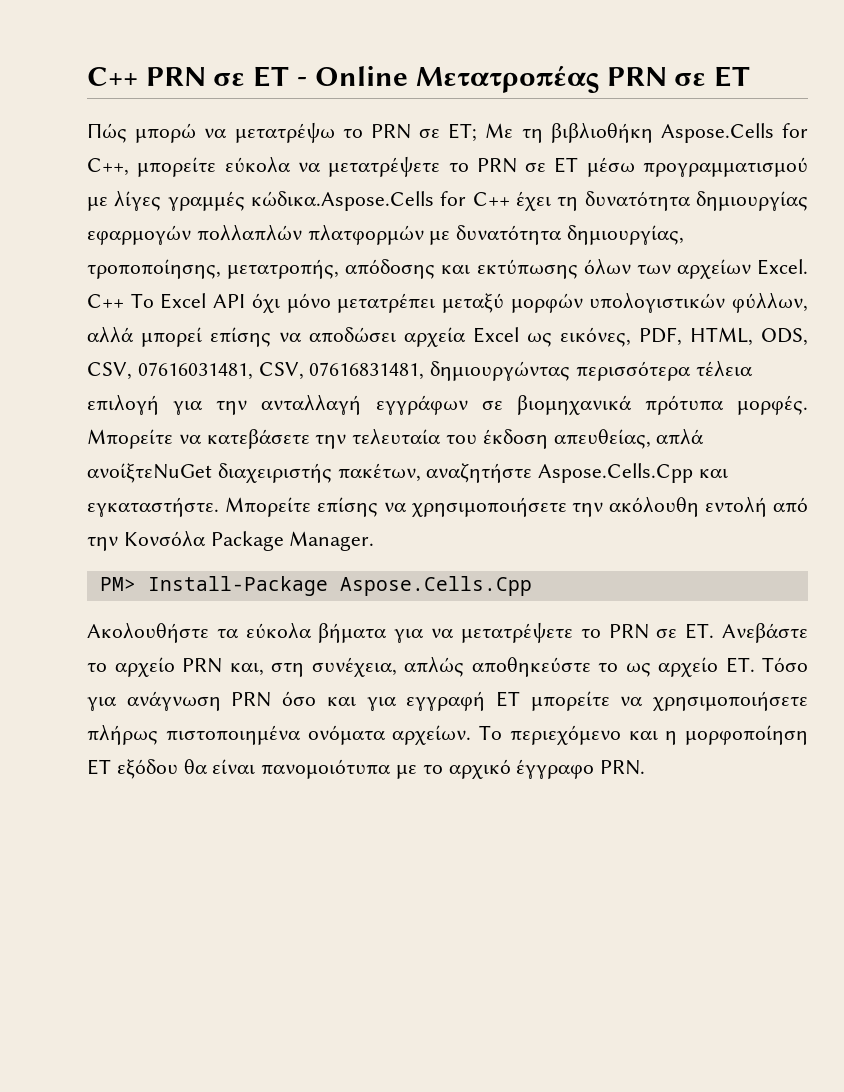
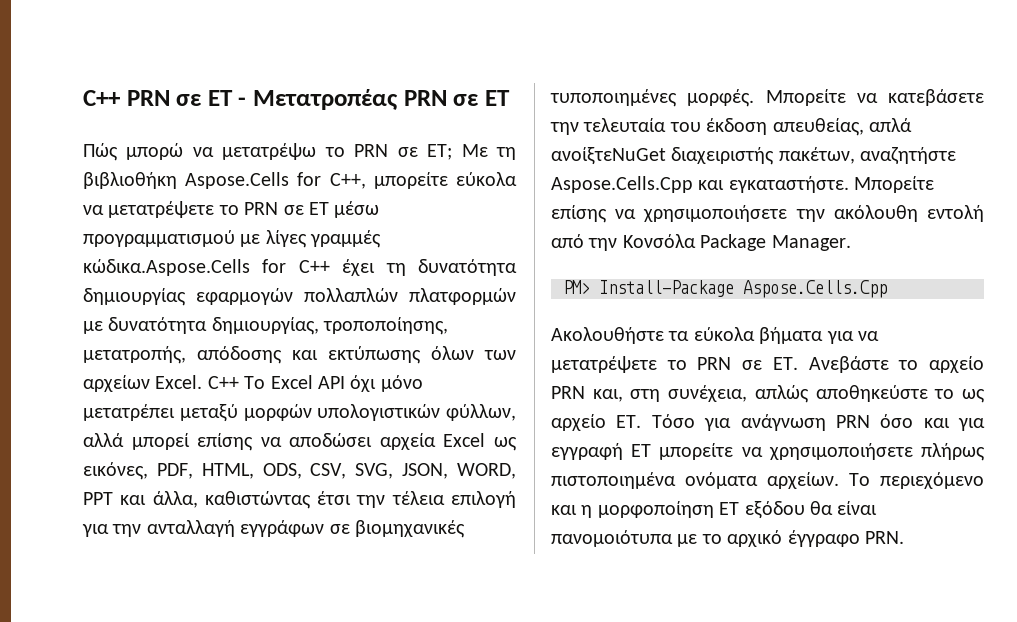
- C++ PRN σε ET - Online Μετατροπέας PRN σε ET
+ C++ PRN σε ET - Μετατροπέας PRN σε ET
- C++ Το Excel API όχι μόνο μετατρέπει μεταξύ μορφών υπολογιστικών φύλλων, αλλά μπορεί επίσης να αποδώσει αρχεία Excel ως εικόνες, PDF, HTML, ODS, CSV, 07616031481, CSV, 07616831481, δημιουργώντας περισσότερα τέλεια επιλογή για την ανταλλαγή εγγράφων σε βιομηχανικά πρότυπα μορφές.
+ C++ Το Excel API όχι μόνο μετατρέπει μεταξύ μορφών υπολογιστικών φύλλων, αλλά μπορεί επίσης να αποδώσει αρχεία Excel ως εικόνες, PDF, HTML, ODS, CSV, SVG, JSON, WORD, PPT και άλλα, καθιστώντας έτσι την τέλεια επιλογή για την ανταλλαγή εγγράφων σε βιομηχανικές τυποποιημένες μορφές.

